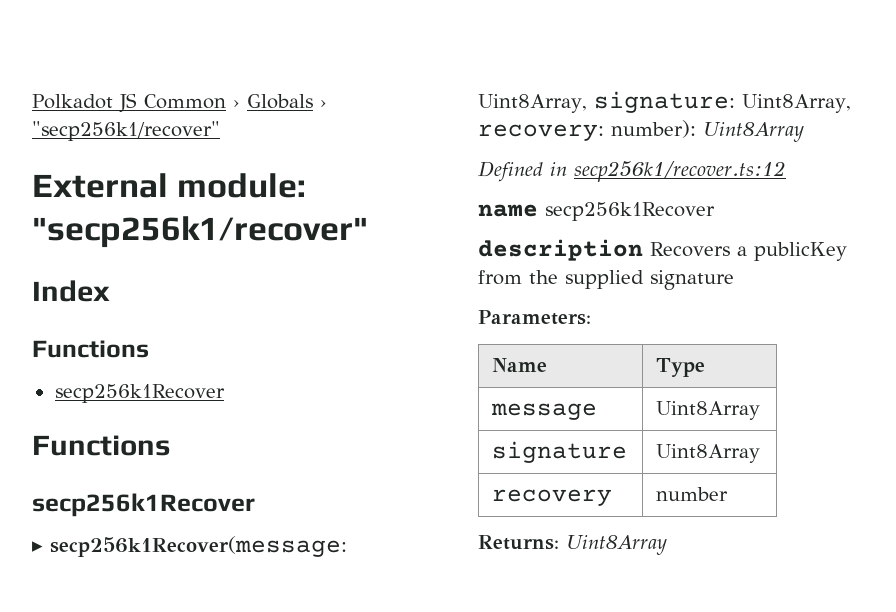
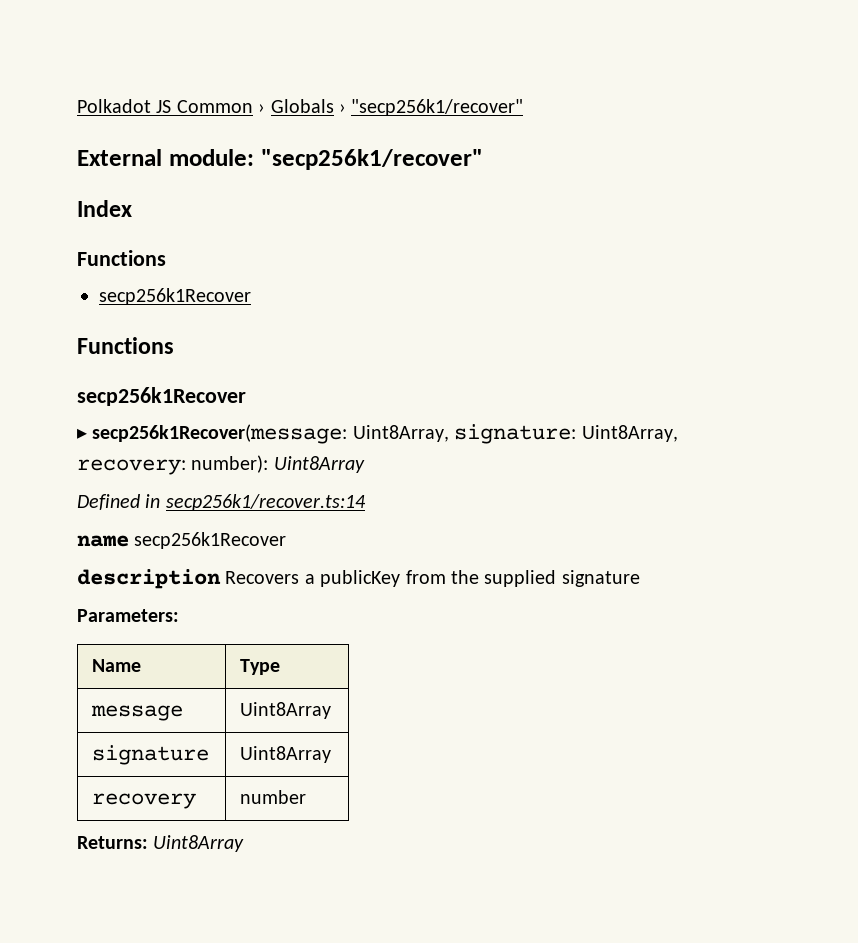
- Defined in secp256k1/recover.ts:12
+ Defined in secp256k1/recover.ts:14

